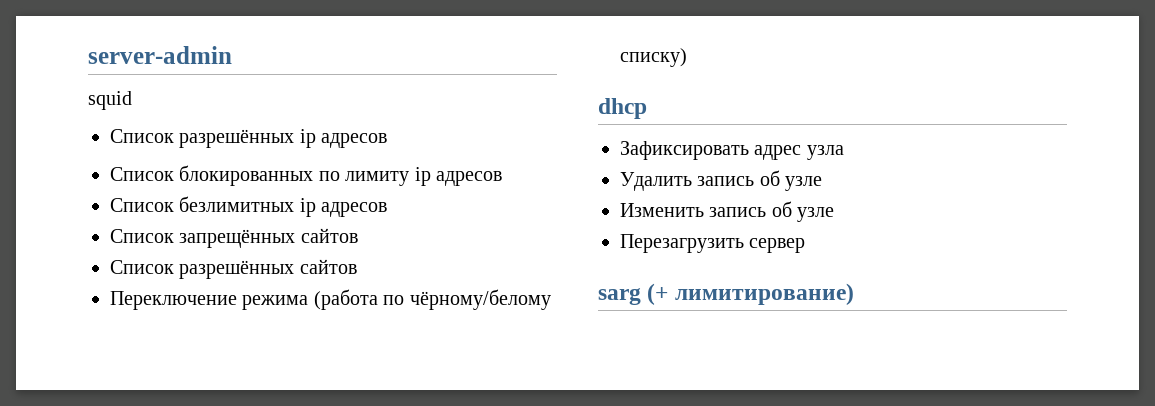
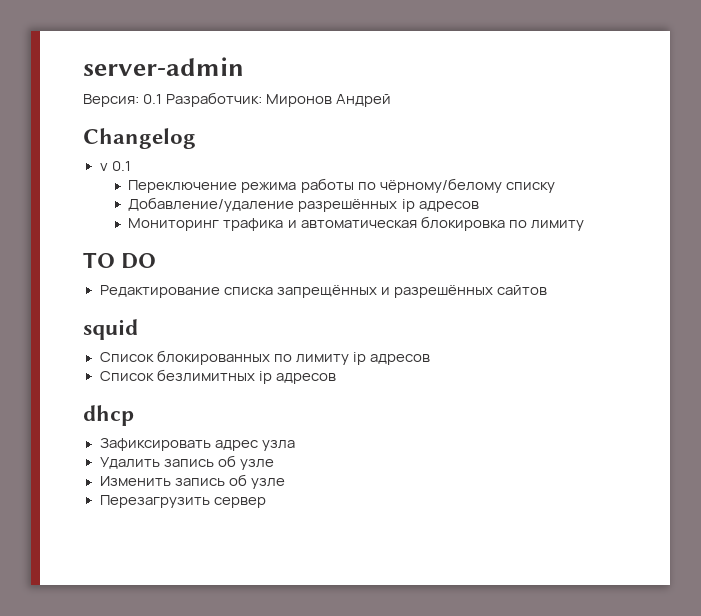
+ Версия: 0.1 Разработчик: Миронов Андрей
+ Changelog
+ v 0.1
+ Переключение режима работы по чёрному/белому списку
+ Добавление/удаление разрешённых ip адресов
+ Мониторинг трафика и автоматическая блокировка по лимиту
+ TO DO
+ Редактирование списка запрещённых и разрешённых сайтов
  squid
- Список разрешённых ip адресов
- Список запрещённых сайтов
- Список разрешённых сайтов
- Переключение режима (работа по чёрному/белому списку)
- sarg (+ лимитирование)

